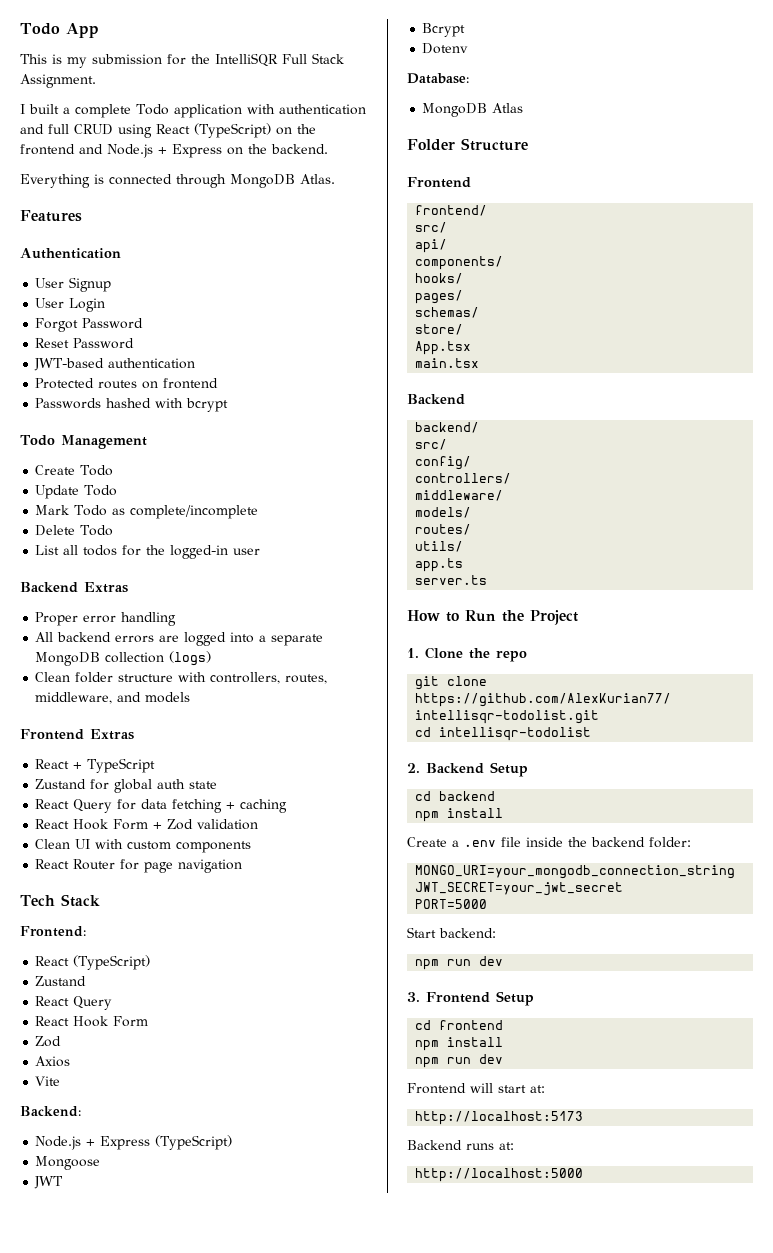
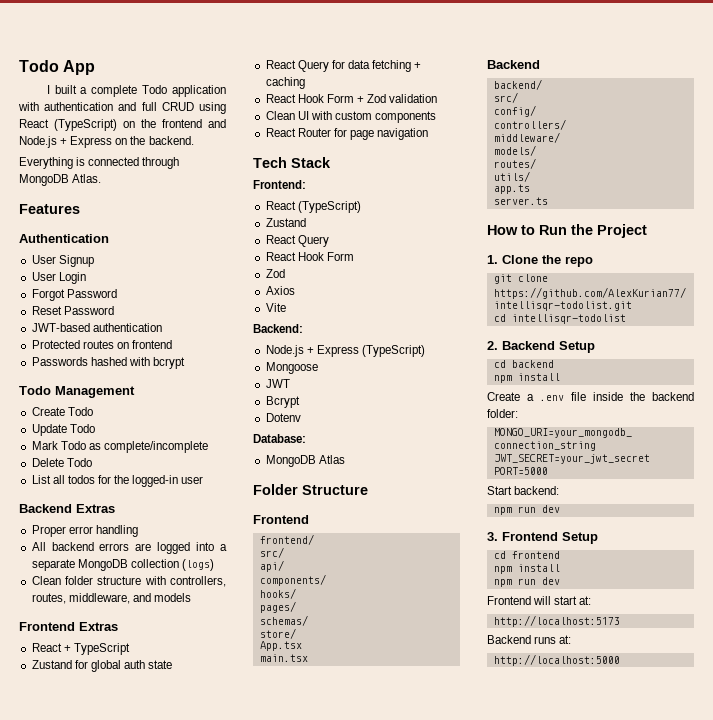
- This is my submission for the IntelliSQR Full Stack Assignment.

